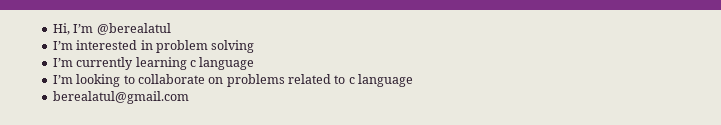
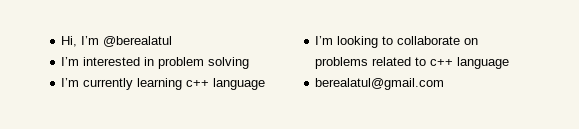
- I’m currently learning c language
+ I’m currently learning c++ language
- I’m looking to collaborate on problems related to c language
+ I’m looking to collaborate on problems related to c++ language

